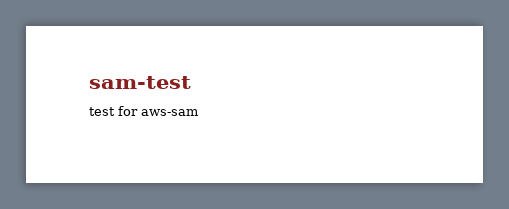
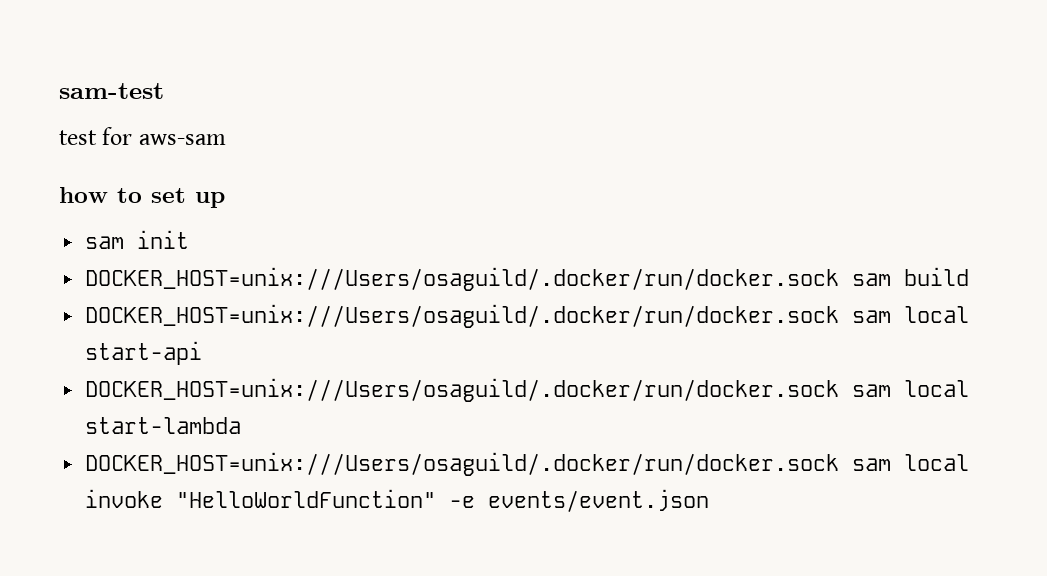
+ how to set up
+ sam init
+ DOCKER_HOST=unix:///Users/osaguild/.docker/run/docker.sock sam build
+ DOCKER_HOST=unix:///Users/osaguild/.docker/run/docker.sock sam local start-api
+ DOCKER_HOST=unix:///Users/osaguild/.docker/run/docker.sock sam local start-lambda
+ DOCKER_HOST=unix:///Users/osaguild/.docker/run/docker.sock sam local invoke "HelloWorldFunction" -e events/event.json

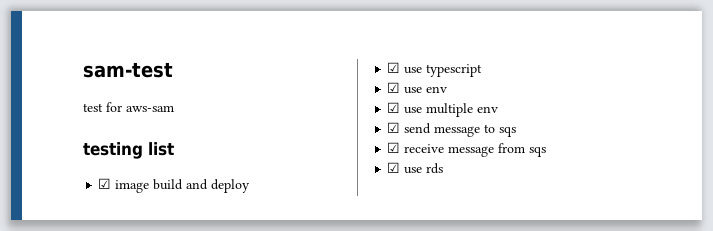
- how to set up
- sam init
- DOCKER_HOST=unix:///Users/osaguild/.docker/run/docker.sock sam build
- DOCKER_HOST=unix:///Users/osaguild/.docker/run/docker.sock sam local start-api
- DOCKER_HOST=unix:///Users/osaguild/.docker/run/docker.sock sam local start-lambda
- DOCKER_HOST=unix:///Users/osaguild/.docker/run/docker.sock sam local invoke "HelloWorldFunction" -e events/event.json
+ testing list
+ ☑ image build and deploy
+ ☑ use typescript
+ ☑ use env
+ ☑ use multiple env
+ ☑ send message to sqs
+ ☑ receive message from sqs
+ ☑ use rds

